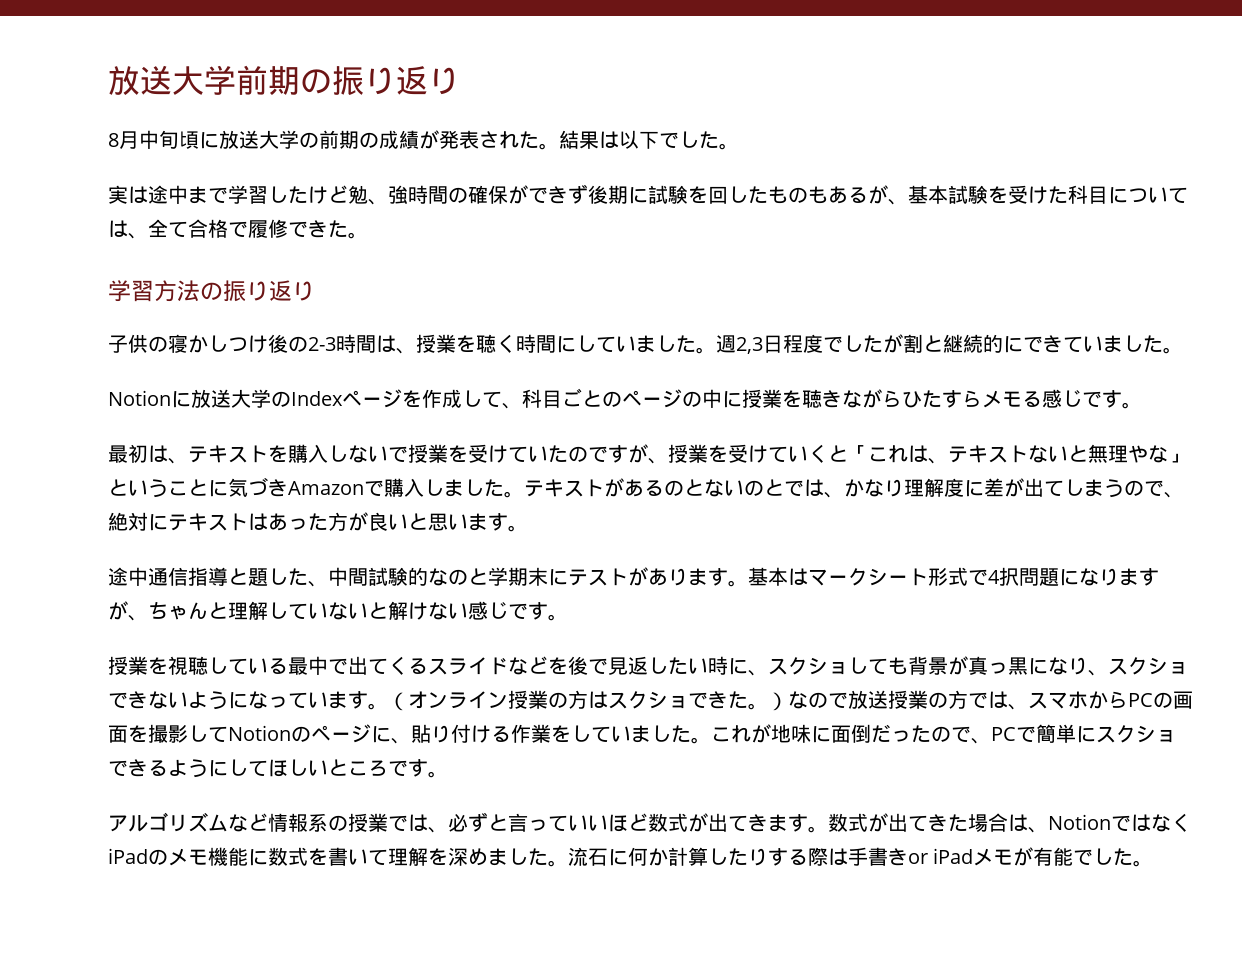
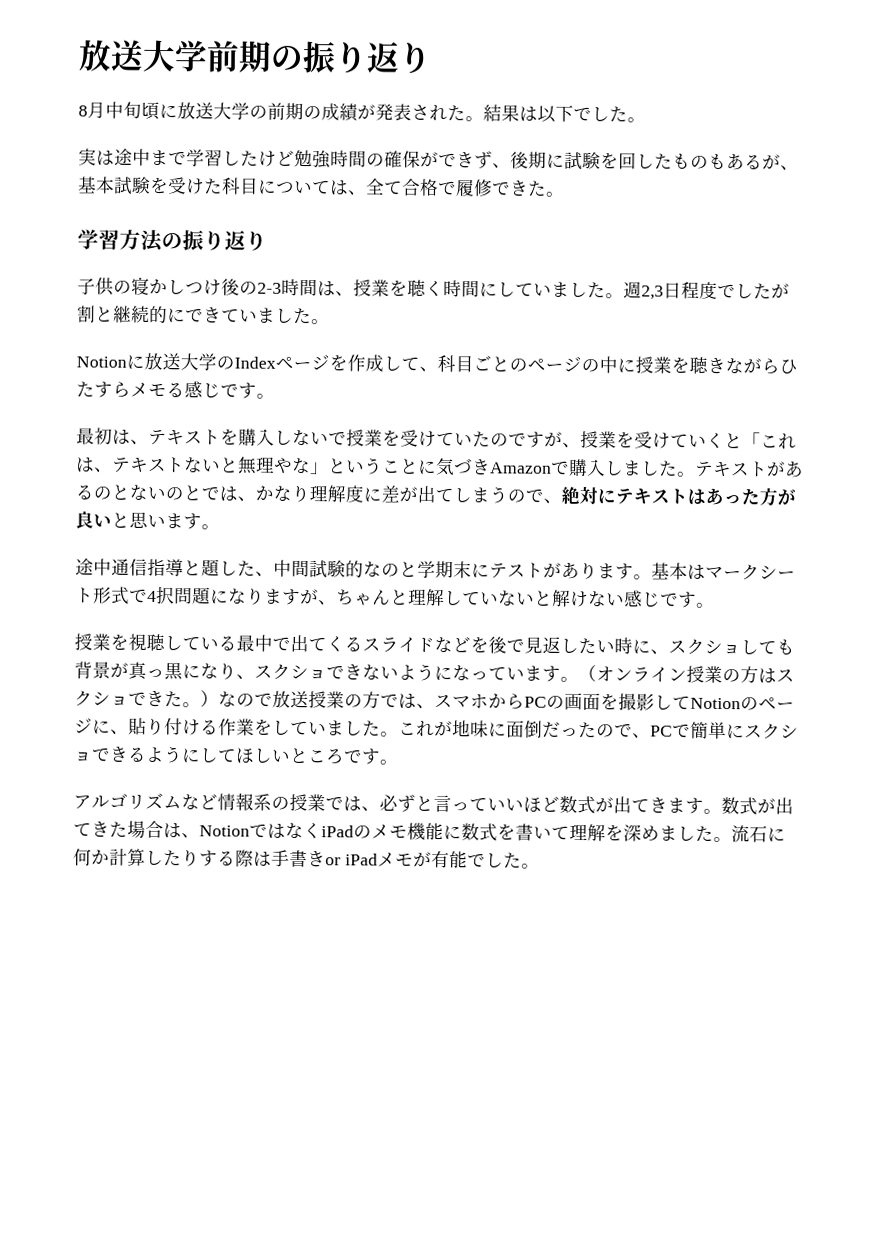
- 実は途中まで学習したけど勉、強時間の確保ができず後期に試験を回したものもあるが、基本試験を受けた科目については、全て合格で履修できた。
+ 実は途中まで学習したけど勉強時間の確保ができず、後期に試験を回したものもあるが、基本試験を受けた科目については、全て合格で履修できた。

